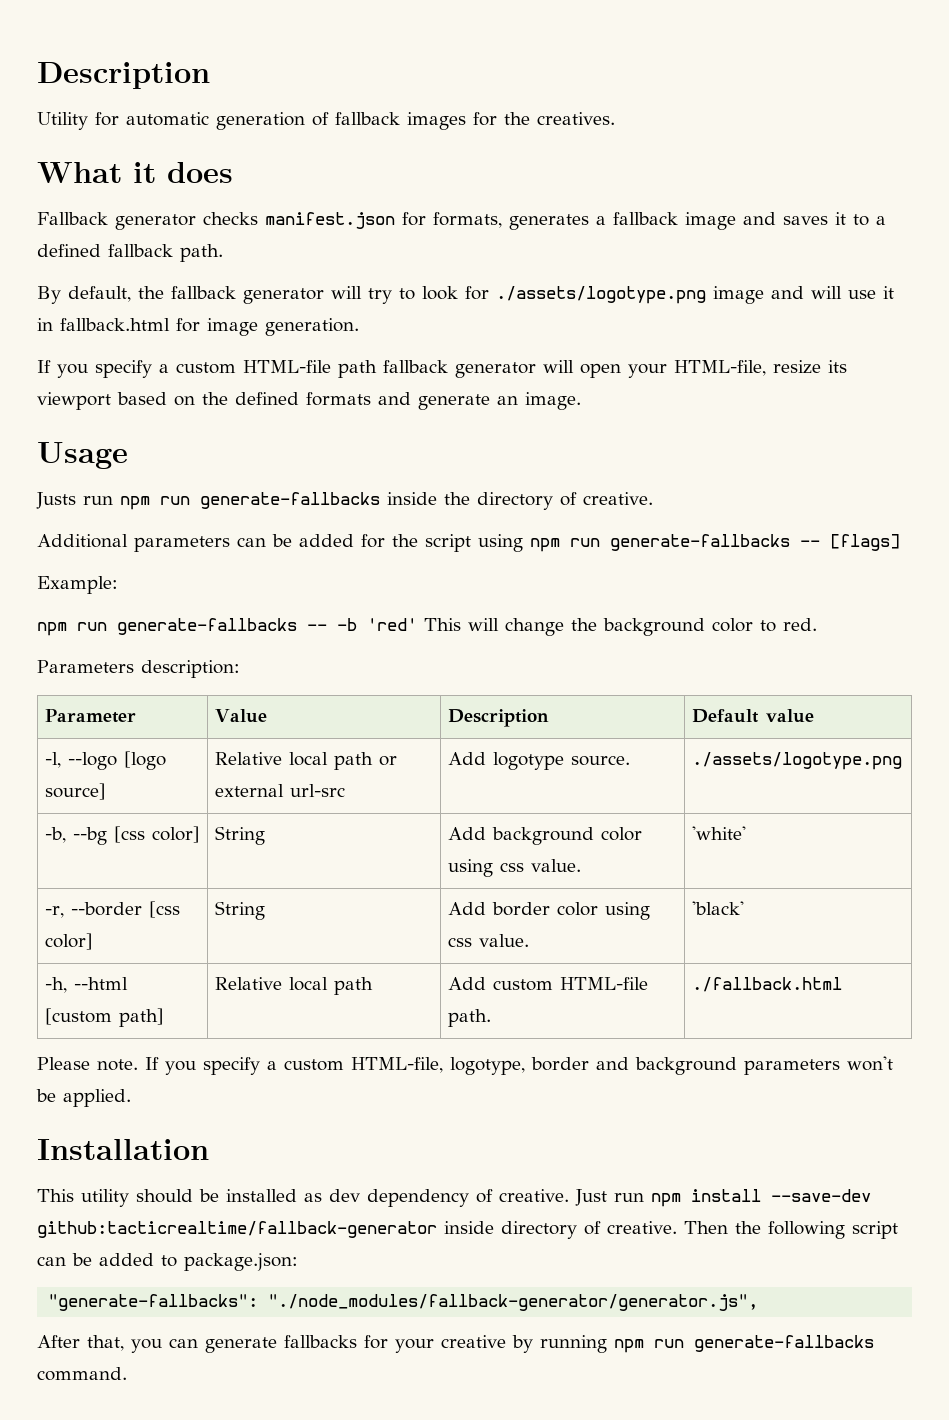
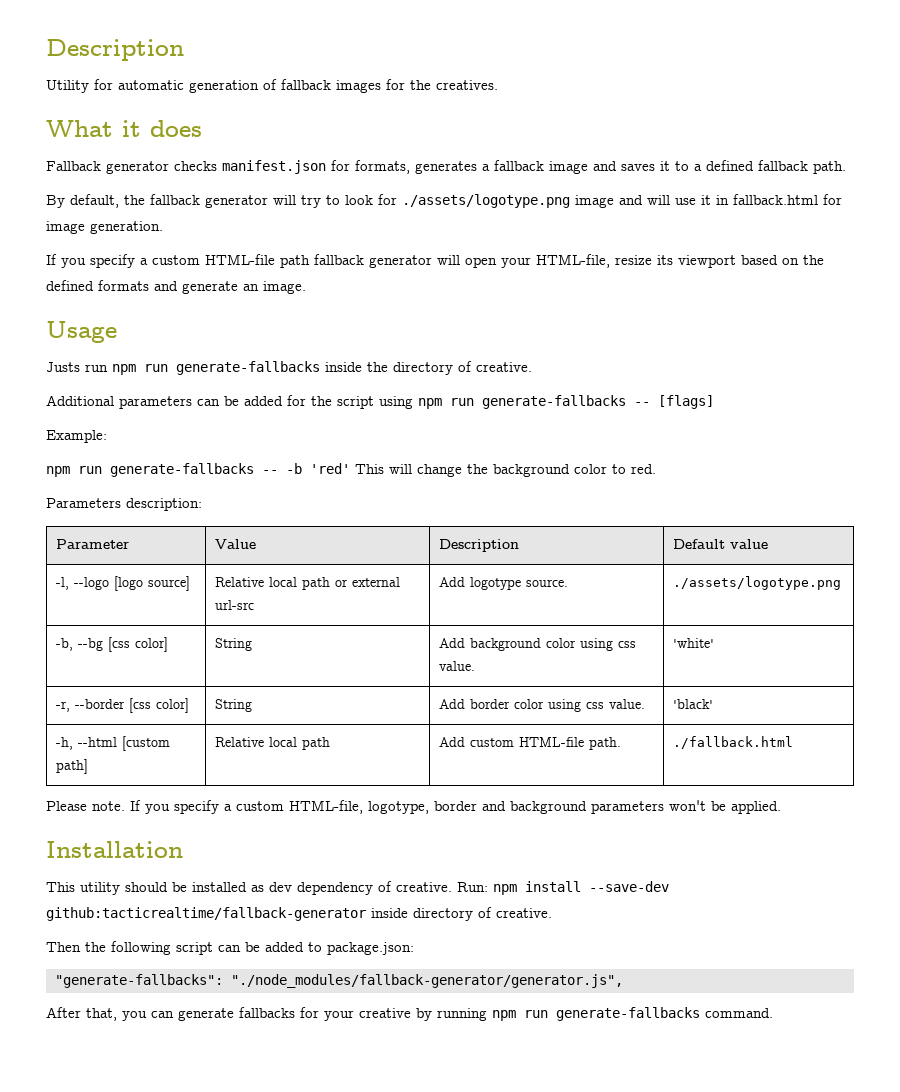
- Just run npm install --save-dev github:tacticrealtime/fallback-generator inside directory of creative. Then the following script can be added to package.json:
+ Run: npm install --save-dev github:tacticrealtime/fallback-generator inside directory of creative.
+ Then the following script can be added to package.json:

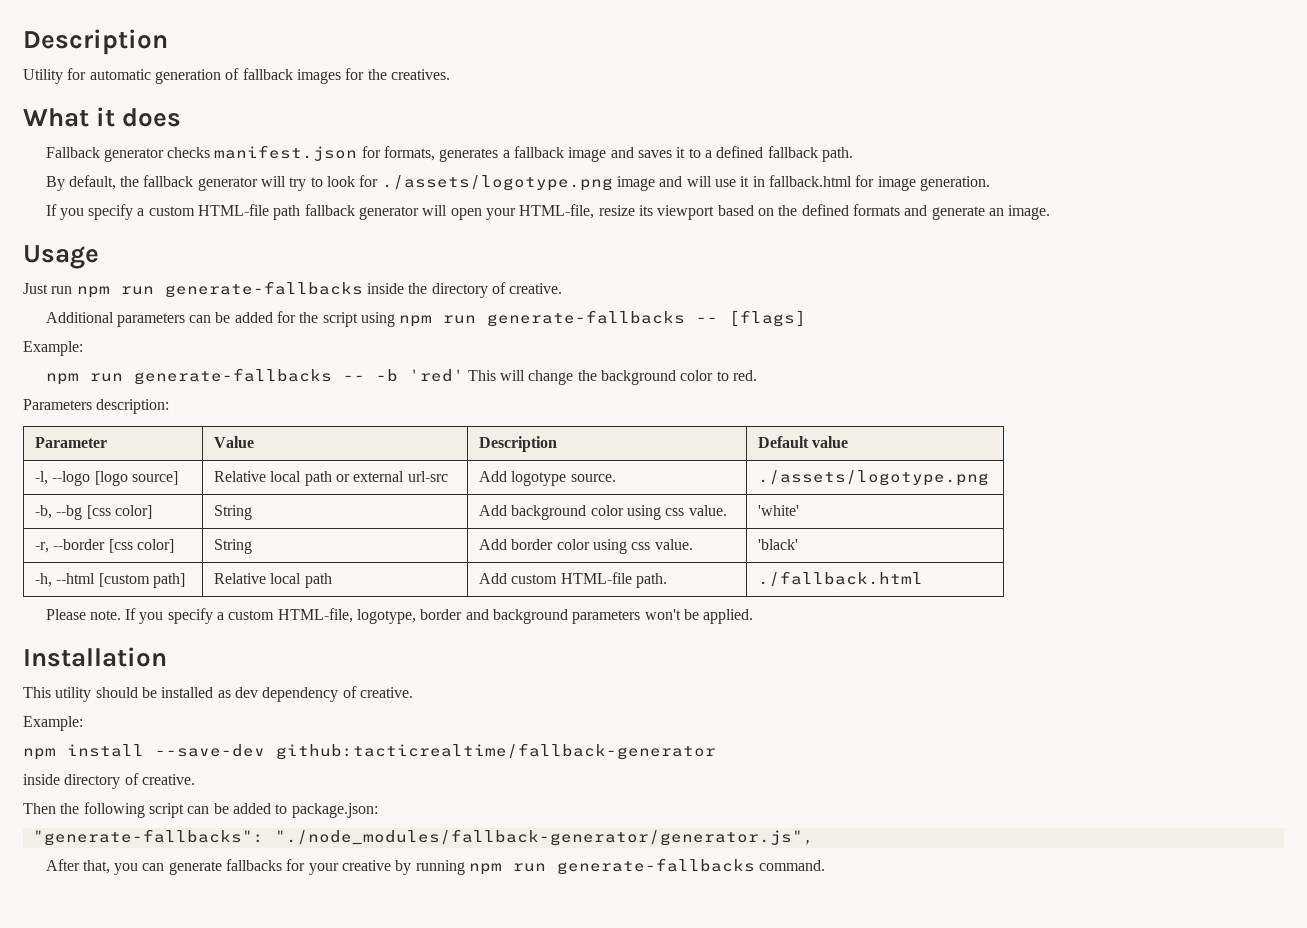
- Justs run npm run generate-fallbacks inside the directory of creative.
+ Just run npm run generate-fallbacks inside the directory of creative.
- This utility should be installed as dev dependency of creative. Run: npm install --save-dev github:tacticrealtime/fallback-generator inside directory of creative.
+ This utility should be installed as dev dependency of creative.
+ Example:
+ npm install --save-dev github:tacticrealtime/fallback-generator
+ inside directory of creative.

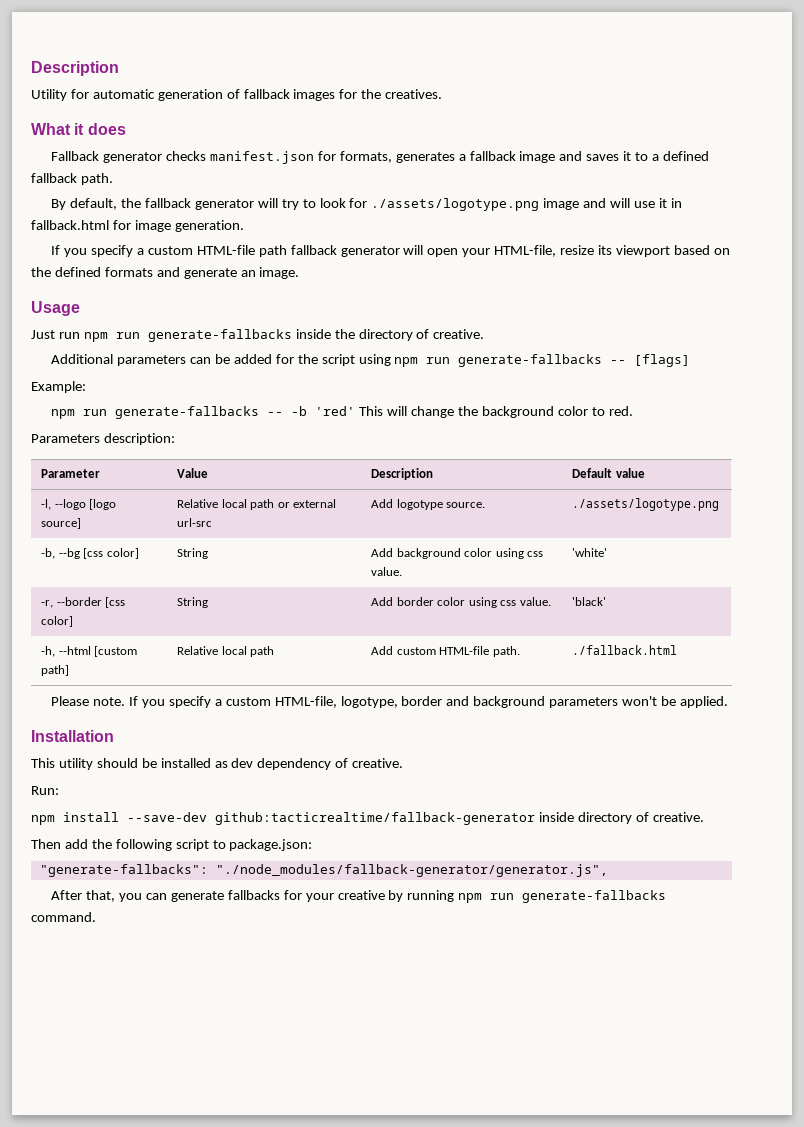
  This utility should be installed as dev dependency of creative.
- Example:
+ Run:
- npm install --save-dev github:tacticrealtime/fallback-generator
- inside directory of creative.
+ npm install --save-dev github:tacticrealtime/fallback-generator inside directory of creative.
- Then the following script can be added to package.json:
+ Then add the following script to package.json:

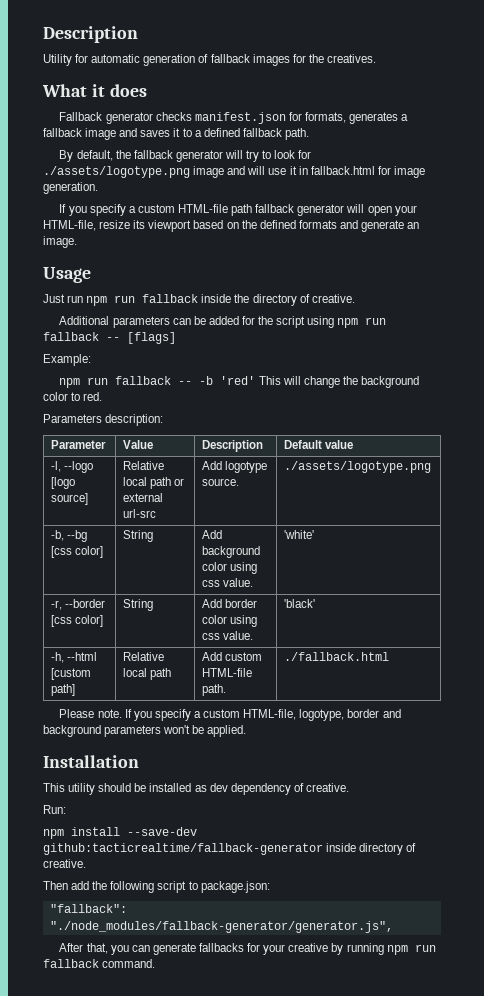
- Just run npm run generate-fallbacks inside the directory of creative.
+ Just run npm run fallback inside the directory of creative.
- Additional parameters can be added for the script using npm run generate-fallbacks -- [flags]
+ Additional parameters can be added for the script using npm run fallback -- [flags]
- npm run generate-fallbacks -- -b 'red' This will change the background color to red.
+ npm run fallback -- -b 'red' This will change the background color to red.
- "generate-fallbacks": "./node_modules/fallback-generator/generator.js",
+ "fallback": "./node_modules/fallback-generator/generator.js",
- After that, you can generate fallbacks for your creative by running npm run generate-fallbacks command.
+ After that, you can generate fallbacks for your creative by running npm run fallback command.

